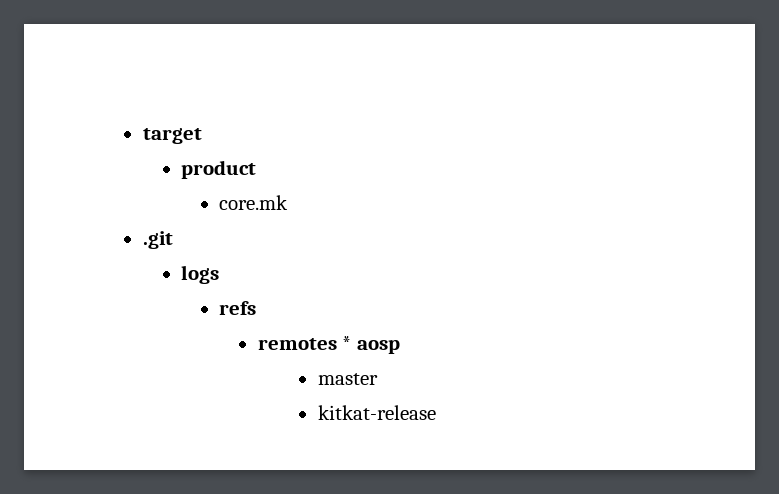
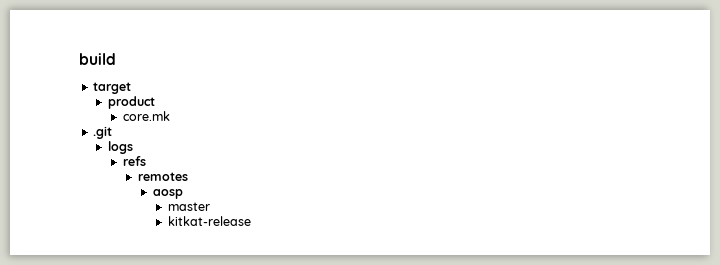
+ build
- remotes * aosp
+ remotes
+ aosp

